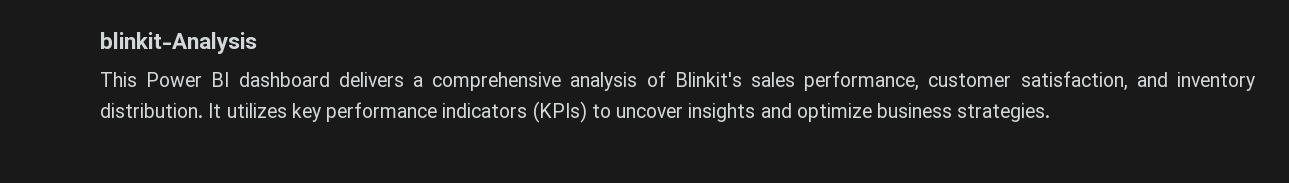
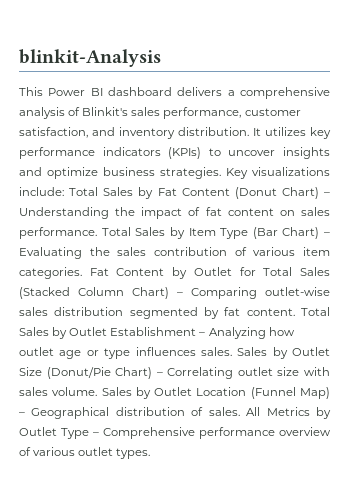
+ Key visualizations include: Total Sales by Fat Content (Donut Chart) – Understanding the impact of fat content on sales performance. Total Sales by Item Type (Bar Chart) – Evaluating the sales contribution of various item categories. Fat Content by Outlet for Total Sales (Stacked Column Chart) – Comparing outlet-wise sales distribution segmented by fat content. Total Sales by Outlet Establishment – Analyzing how outlet age or type influences sales. Sales by Outlet Size (Donut/Pie Chart) – Correlating outlet size with sales volume. Sales by Outlet Location (Funnel Map) – Geographical distribution of sales. All Metrics by Outlet Type – Comprehensive performance overview of various outlet types.

